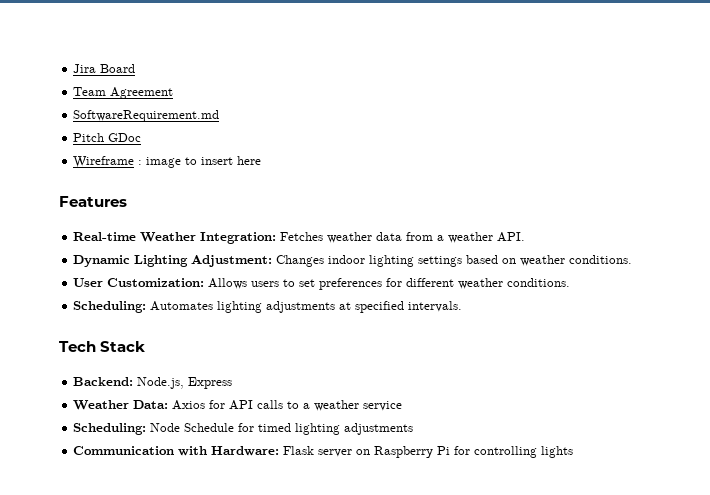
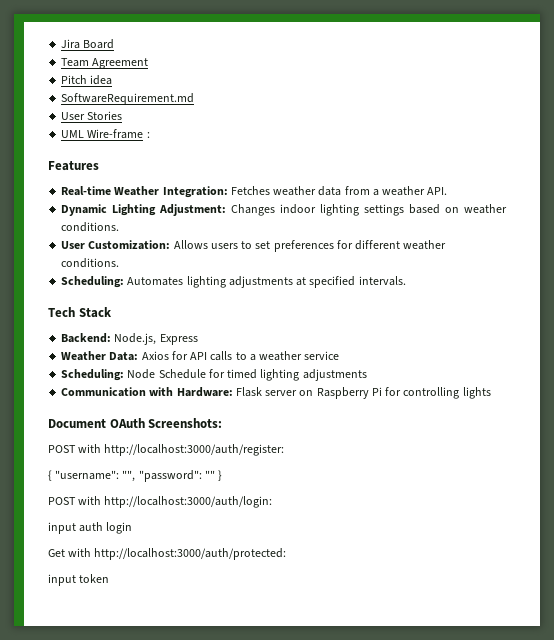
+ Pitch idea
- Pitch GDoc
- Wireframe : image to insert here
+ User Stories
+ UML Wire-frame :
+ Document OAuth Screenshots:
+ POST with http://localhost:3000/auth/register:
+ { "username": "", "password": "" }
+ POST with http://localhost:3000/auth/login:
+ input auth login
+ Get with http://localhost:3000/auth/protected:
+ input token

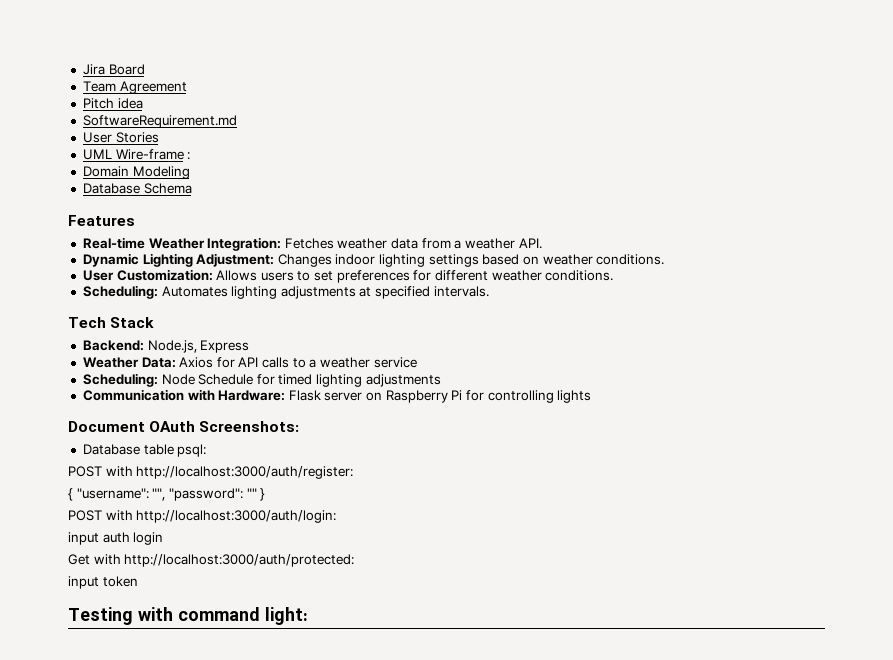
+ Domain Modeling
+ Database Schema
+ Database table psql:
+ Testing with command light:

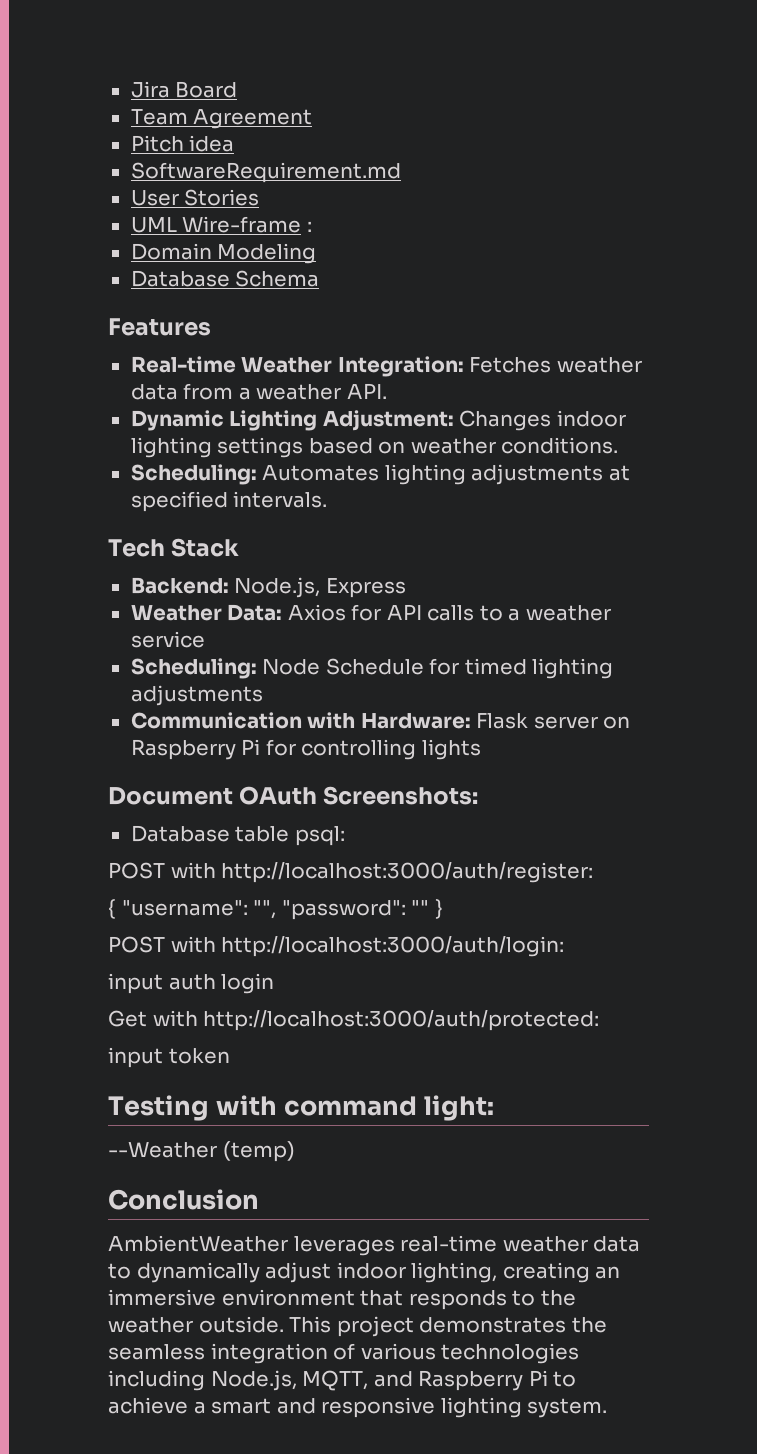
- User Customization: Allows users to set preferences for different weather conditions.
+ --Weather (temp)
+ Conclusion
+ AmbientWeather leverages real-time weather data to dynamically adjust indoor lighting, creating an immersive environment that responds to the weather outside. This project demonstrates the seamless integration of various technologies including Node.js, MQTT, and Raspberry Pi to achieve a smart and responsive lighting system.

